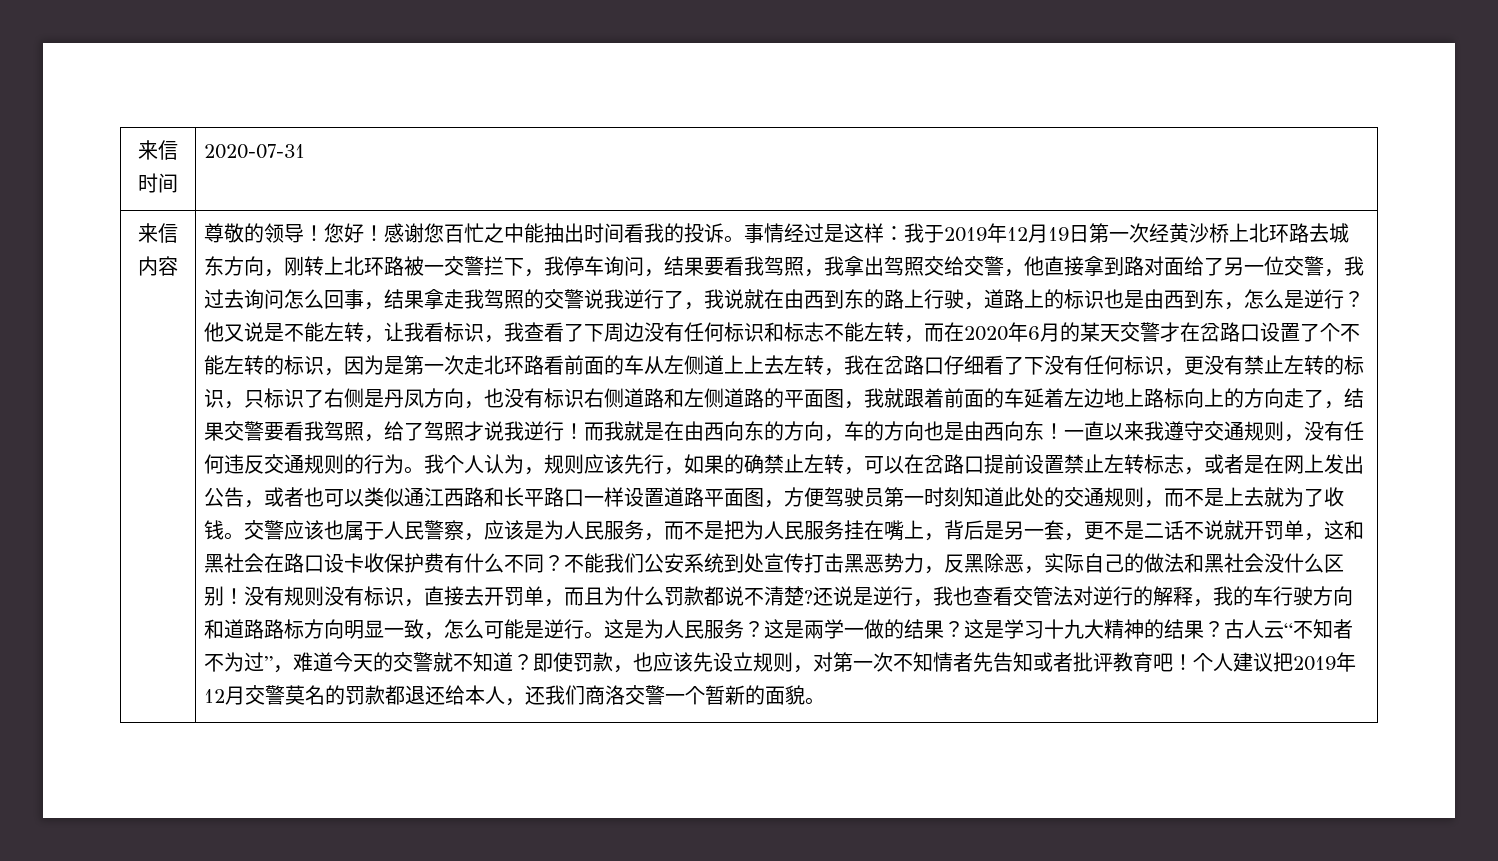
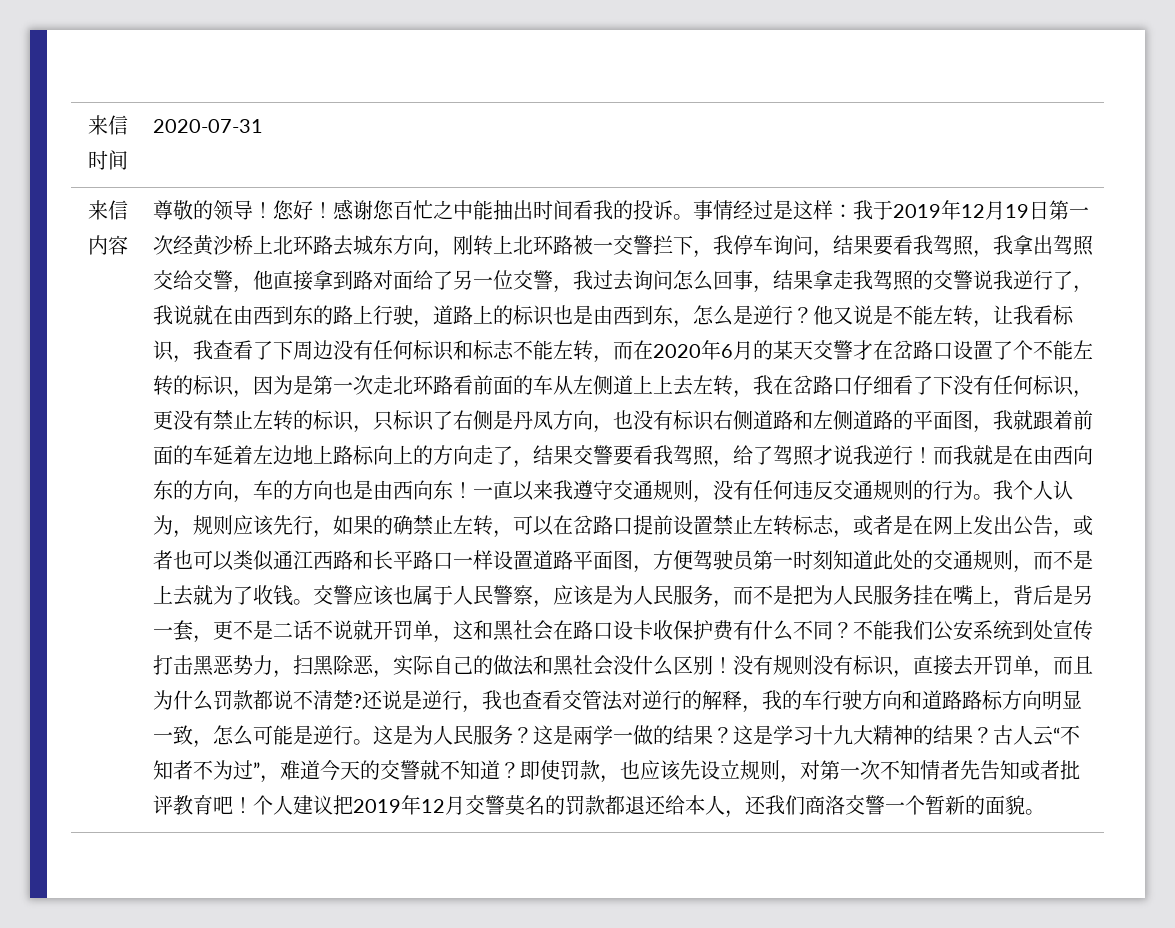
- 不能我们公安系统到处宣传打击黑恶势力，反黑除恶，实际自己的做法和黑社会没什么区别！
+ 不能我们公安系统到处宣传打击黑恶势力，扫黑除恶，实际自己的做法和黑社会没什么区别！

